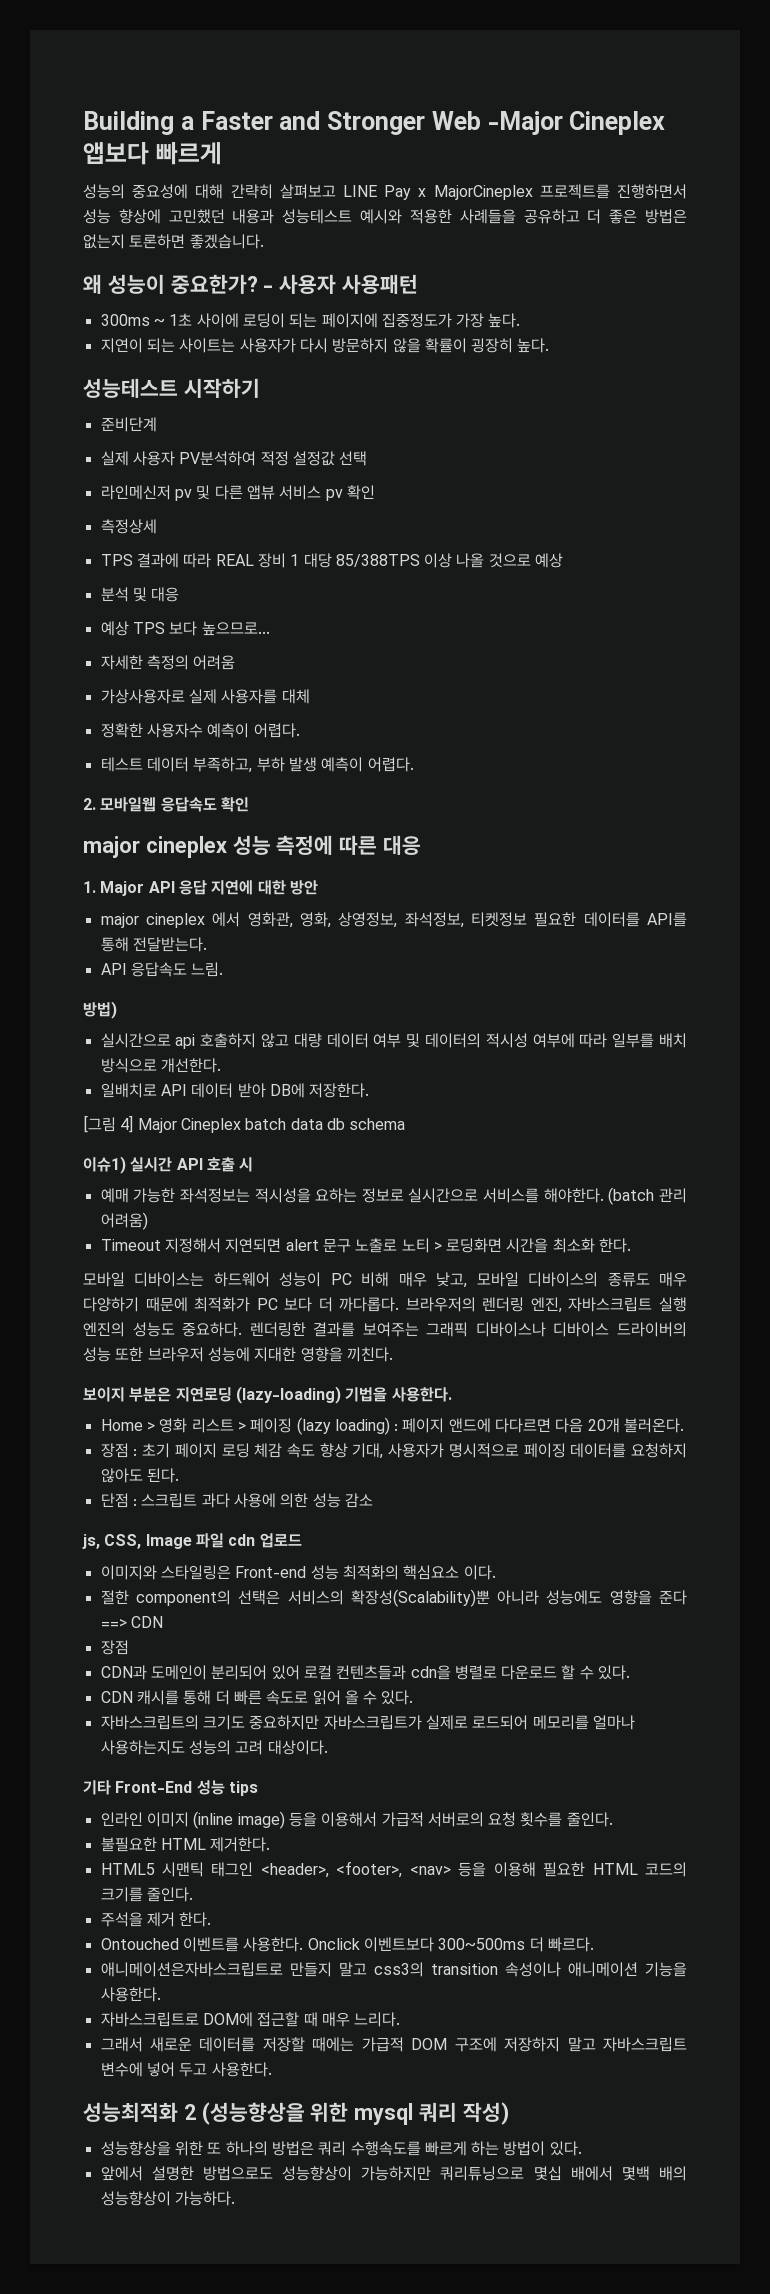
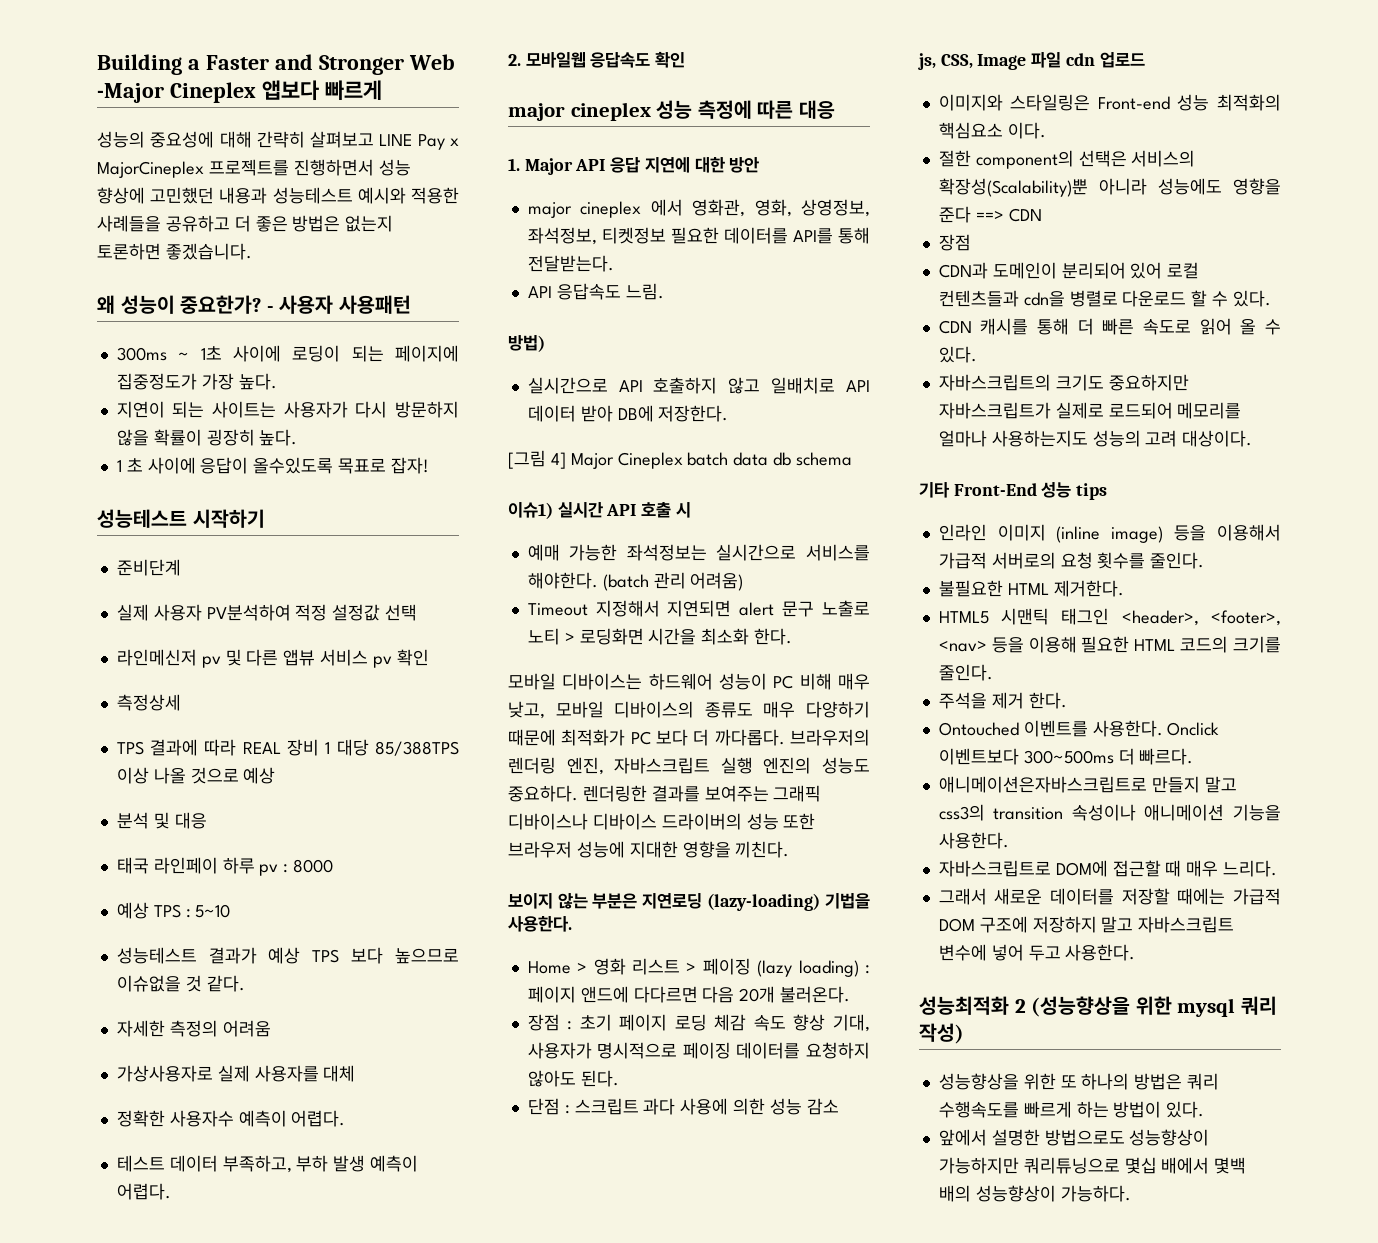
+ 1 초 사이에 응답이 올수있도록 목표로 잡자!
- 예상 TPS 보다 높으므로...
+ 태국 라인페이 하루 pv : 8000
+ 예상 TPS : 5~10
+ 성능테스트 결과가 예상 TPS 보다 높으므로 이슈없을 것 같다.
- 실시간으로 api 호출하지 않고 대량 데이터 여부 및 데이터의 적시성 여부에 따라 일부를 배치 방식으로 개선한다.
- 일배치로 API 데이터 받아 DB에 저장한다.
+ 실시간으로 API 호출하지 않고 일배치로 API 데이터 받아 DB에 저장한다.
- 예매 가능한 좌석정보는 적시성을 요하는 정보로 실시간으로 서비스를 해야한다.
+ 예매 가능한 좌석정보는 실시간으로 서비스를 해야한다.
- 보이지 부분은 지연로딩 (lazy-loading) 기법을 사용한다.
+ 보이지 않는 부분은 지연로딩 (lazy-loading) 기법을 사용한다.

